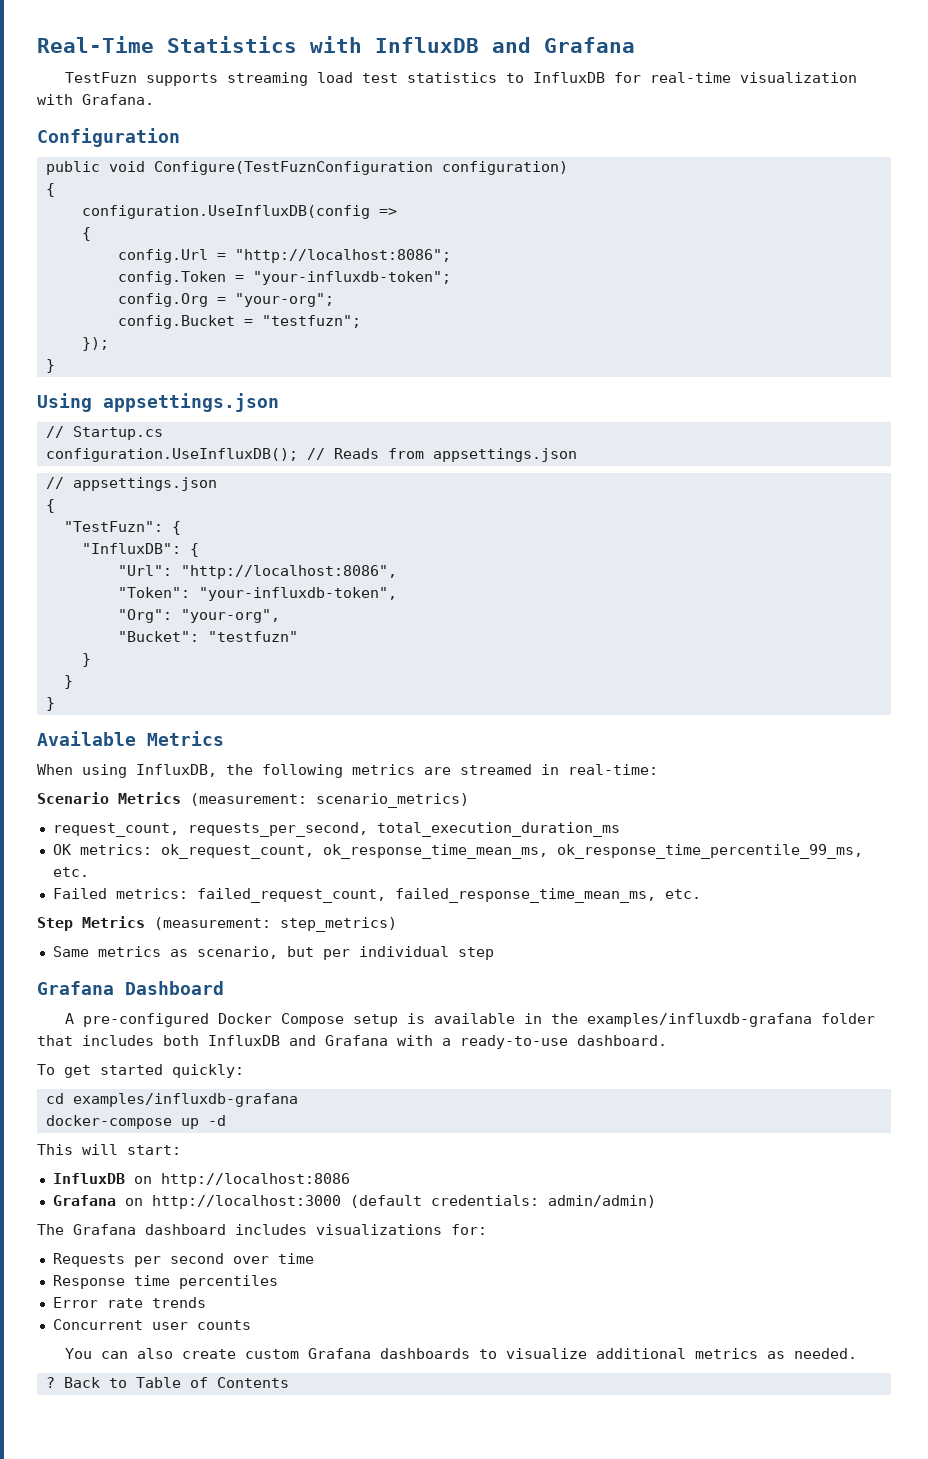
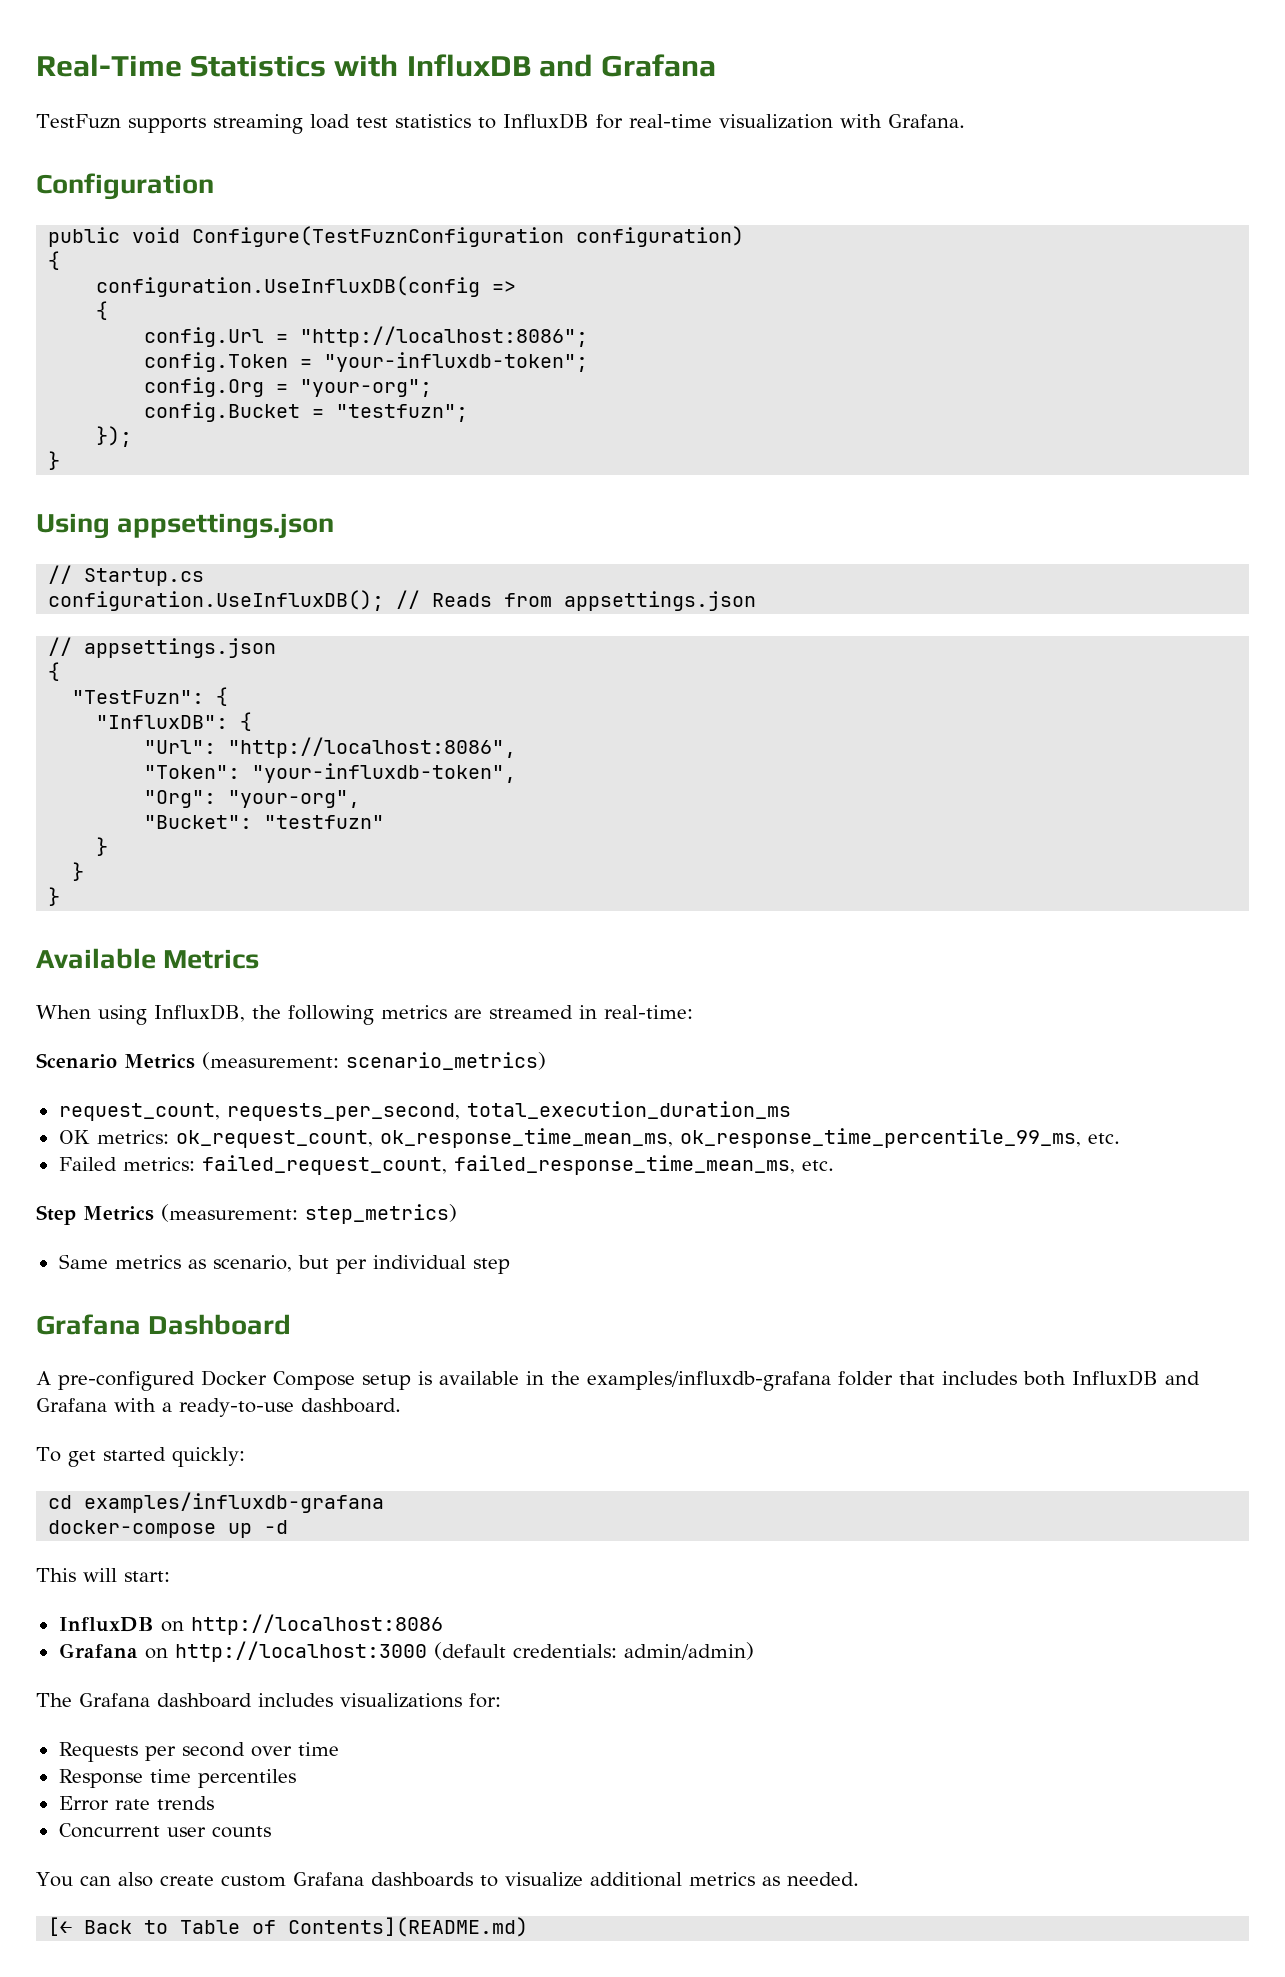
- ? Back to Table of Contents
+ [← Back to Table of Contents](README.md)

